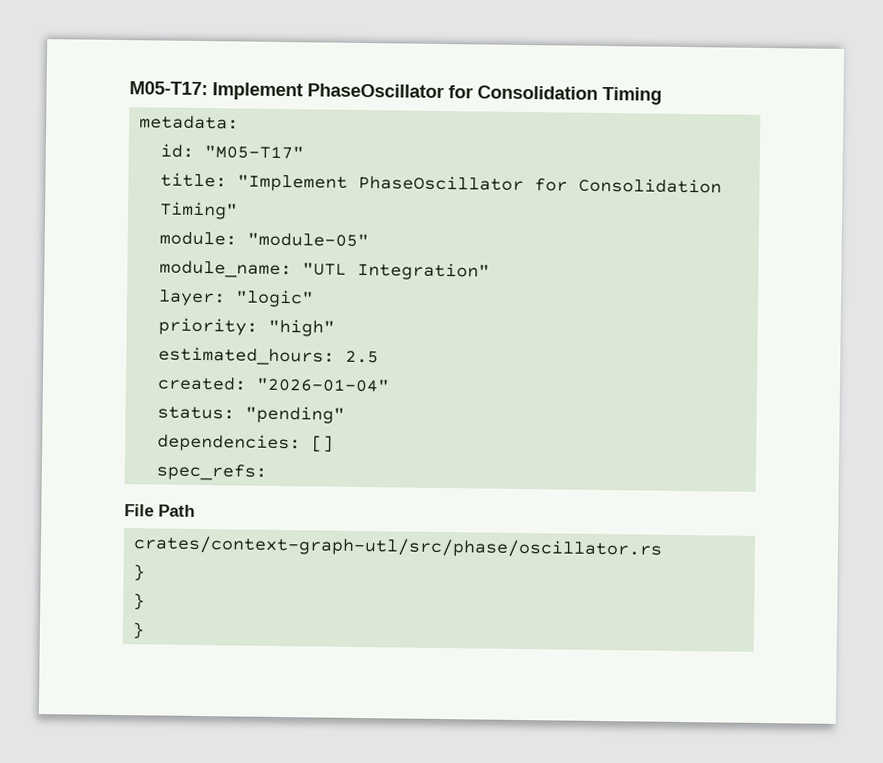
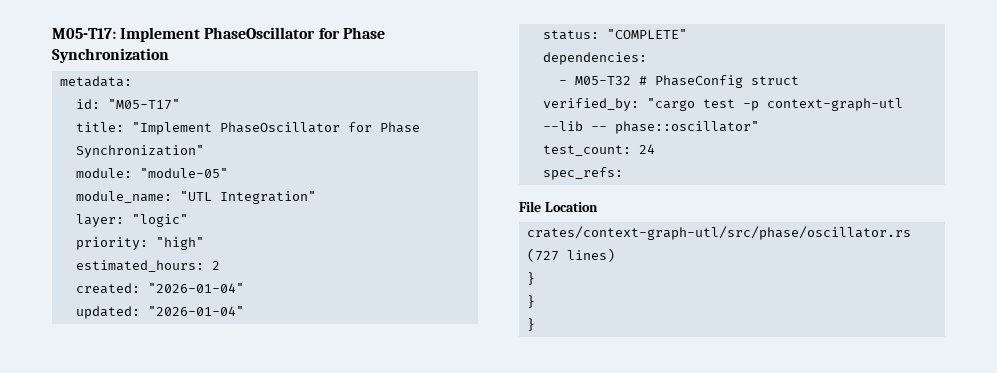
- M05-T17: Implement PhaseOscillator for Consolidation Timing
+ M05-T17: Implement PhaseOscillator for Phase Synchronization
- title: "Implement PhaseOscillator for Consolidation Timing"
+ title: "Implement PhaseOscillator for Phase Synchronization"
- estimated_hours: 2.5
+ estimated_hours: 2
+ updated: "2026-01-04"
- status: "pending"
+ status: "COMPLETE"
- dependencies: []
+ dependencies:
+ - M05-T32 # PhaseConfig struct
+ verified_by: "cargo test -p context-graph-utl --lib -- phase::oscillator"
+ test_count: 24
- File Path
+ File Location
- crates/context-graph-utl/src/phase/oscillator.rs
+ crates/context-graph-utl/src/phase/oscillator.rs (727 lines)

